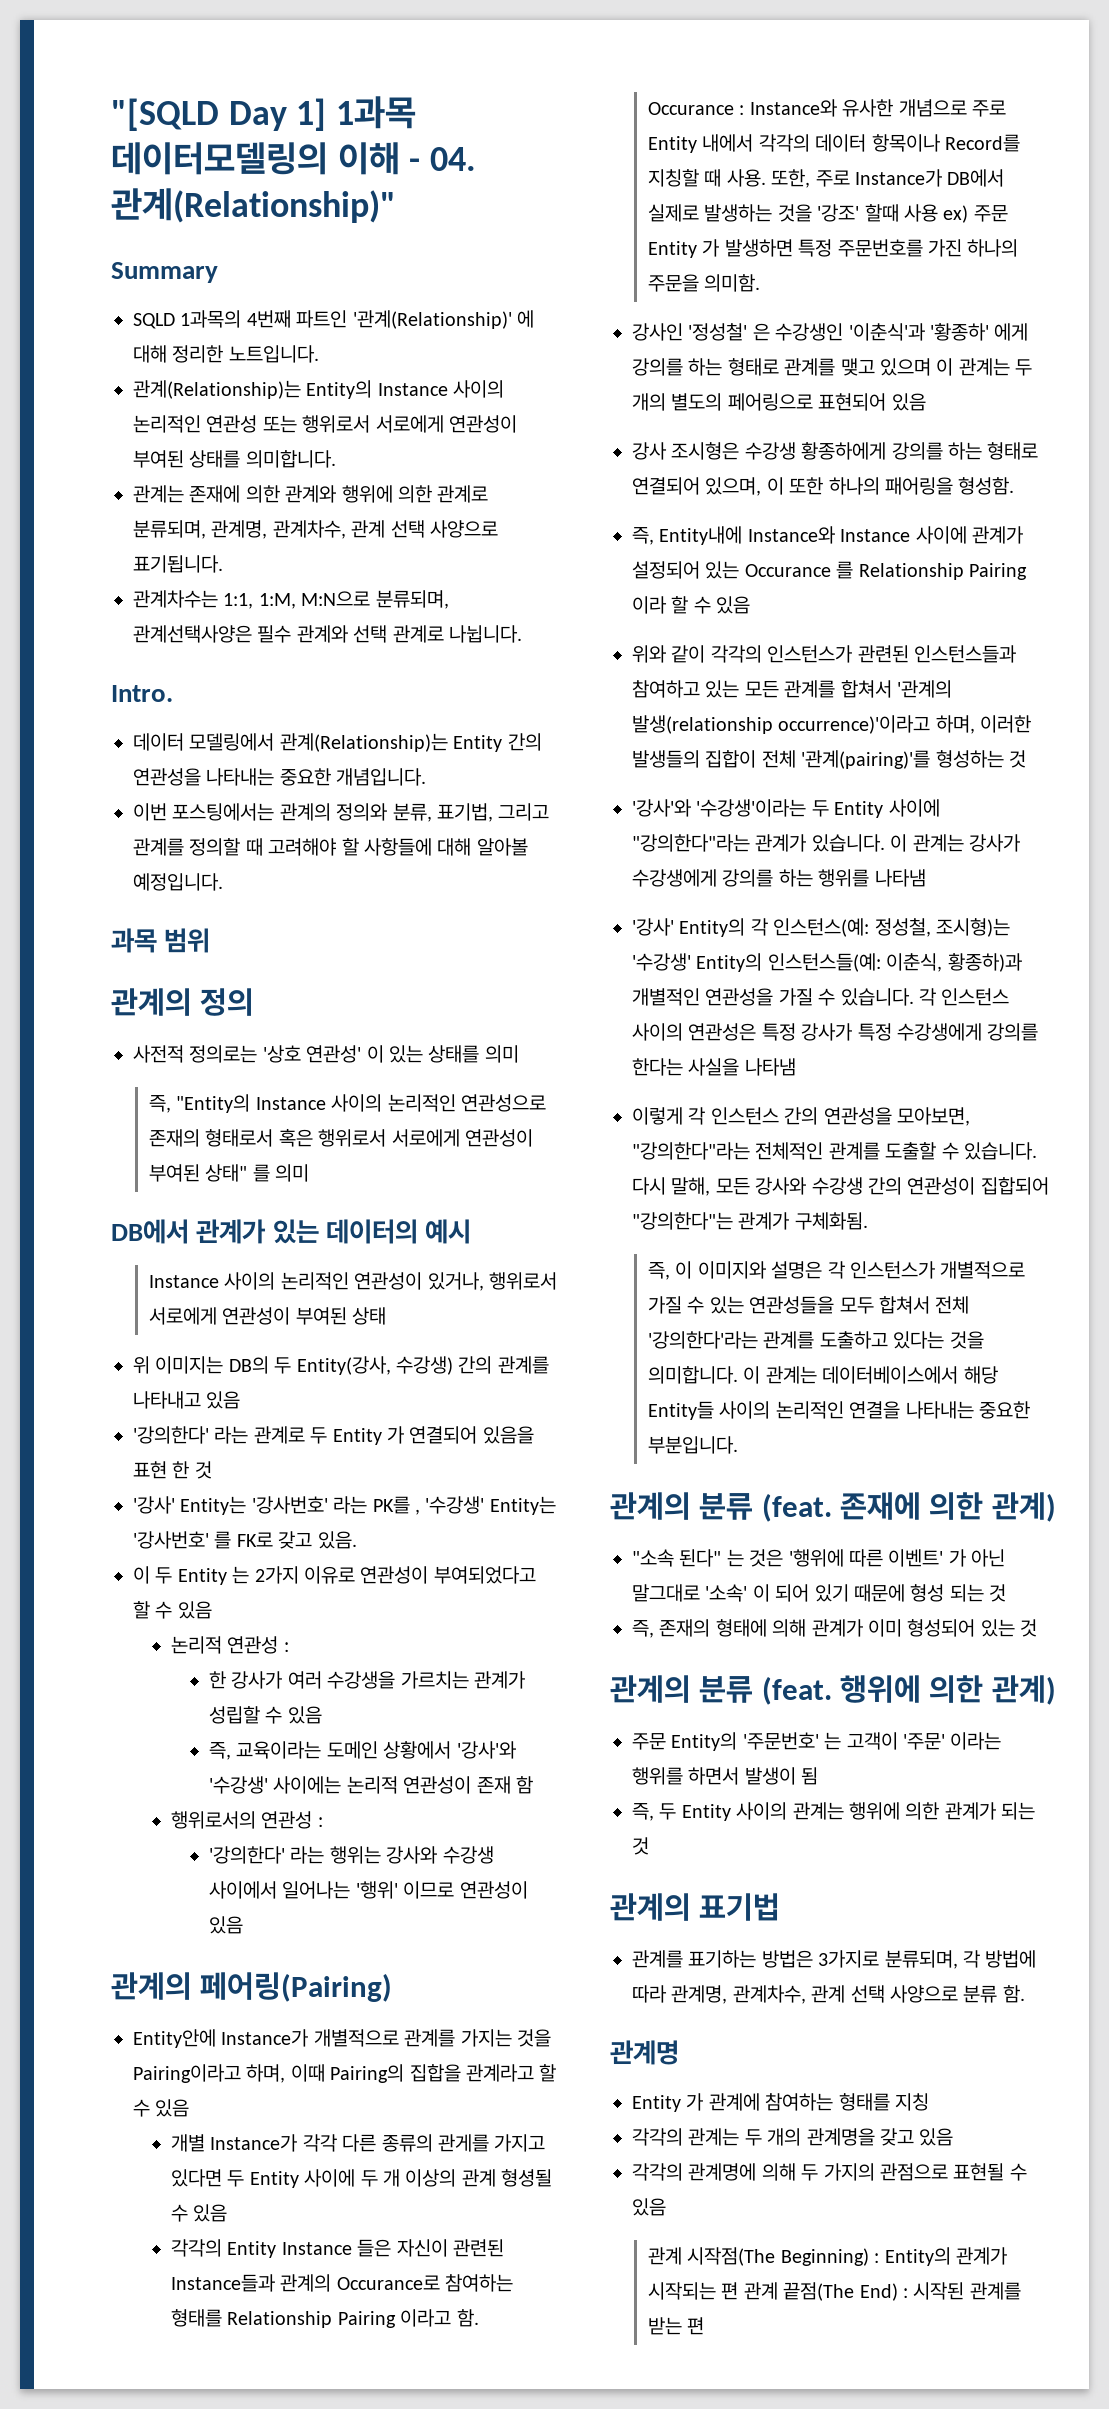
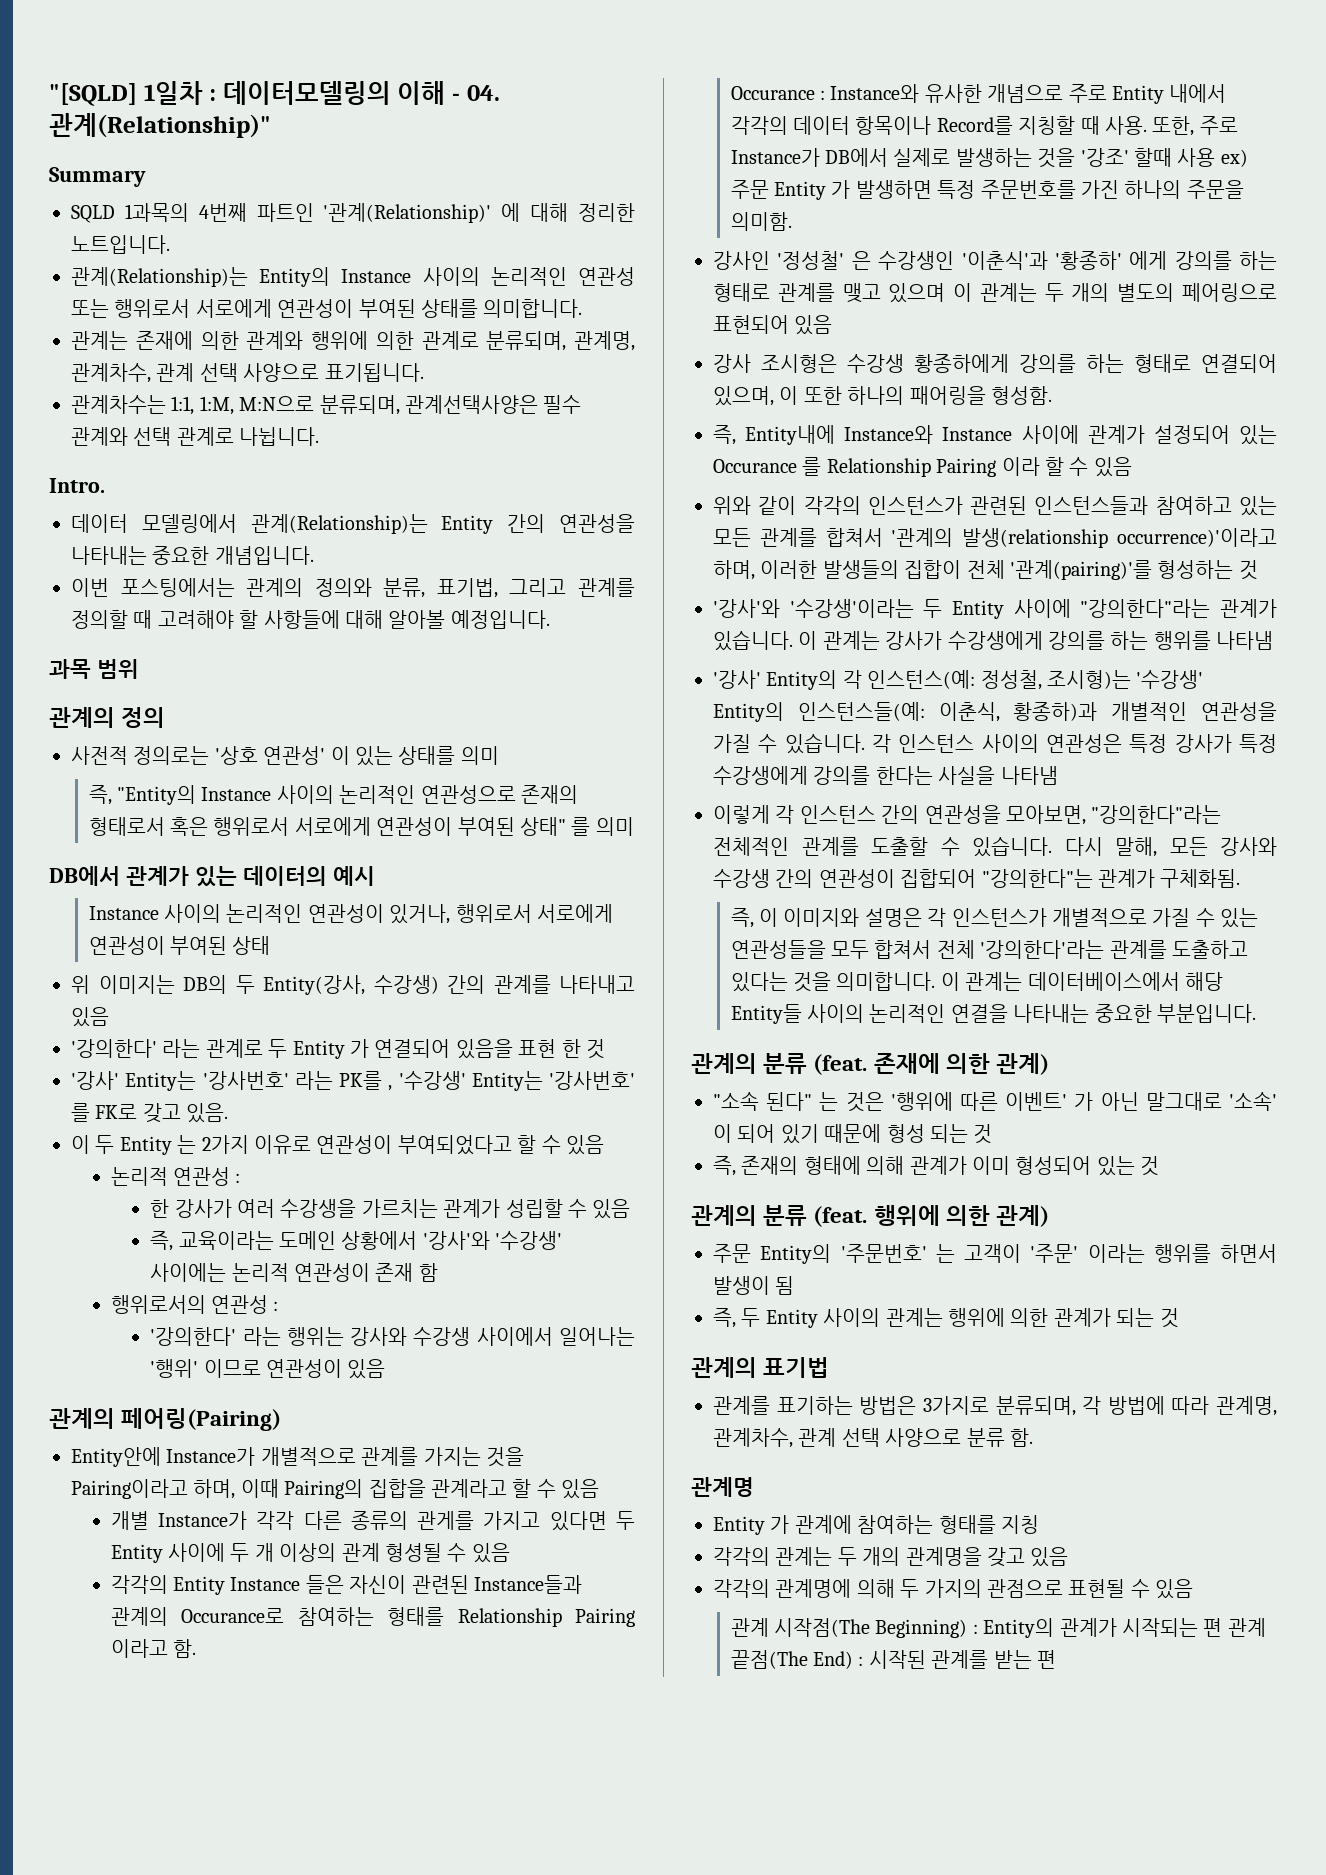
- "[SQLD Day 1] 1과목 데이터모델링의 이해 - 04. 관계(Relationship)"
+ "[SQLD] 1일차 : 데이터모델링의 이해 - 04. 관계(Relationship)"

